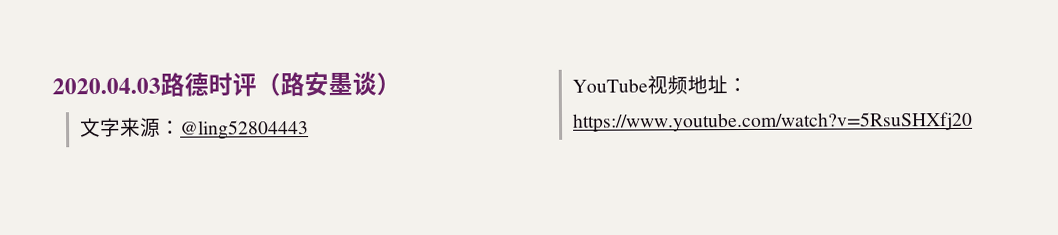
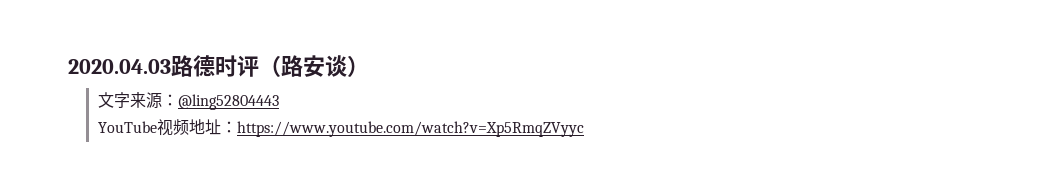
- 2020.04.03路德时评（路安墨谈）
+ 2020.04.03路德时评（路安谈）
- YouTube视频地址：https://www.youtube.com/watch?v=5RsuSHXfj20
+ YouTube视频地址：https://www.youtube.com/watch?v=Xp5RmqZVyyc

